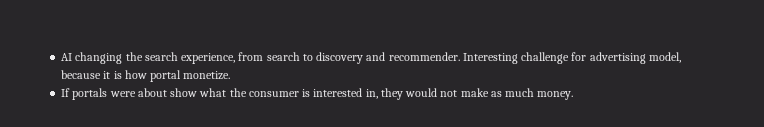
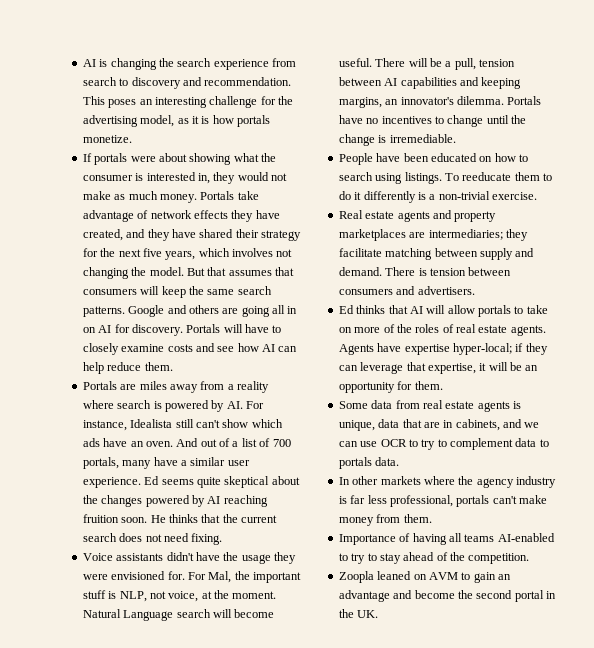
- AI changing the search experience, from search to discovery and recommender. Interesting challenge for advertising model, because it is how portal monetize.
+ AI is changing the search experience from search to discovery and recommendation. This poses an interesting challenge for the advertising model, as it is how portals monetize.
- If portals were about show what the consumer is interested in, they would not make as much money.
+ If portals were about showing what the consumer is interested in, they would not make as much money.
+ Portals take advantage of network effects they have created, and they have shared their strategy for the next five years, which involves not changing the model. But that assumes that consumers will keep the same search patterns. Google and others are going all in on AI for discovery. Portals will have to closely examine costs and see how AI can help reduce them.
+ Portals are miles away from a reality where search is powered by AI. For instance, Idealista still can't show which ads have an oven. And out of a list of 700 portals, many have a similar user experience. Ed seems quite skeptical about the changes powered by AI reaching fruition soon. He thinks that the current search does not need fixing.
+ Voice assistants didn't have the usage they were envisioned for. For Mal, the important stuff is NLP, not voice, at the moment. Natural Language search will become useful. There will be a pull, tension between AI capabilities and keeping margins, an innovator's dilemma. Portals have no incentives to change until the change is irremediable.
+ People have been educated on how to search using listings. To reeducate them to do it differently is a non-trivial exercise.
+ Real estate agents and property marketplaces are intermediaries; they facilitate matching between supply and demand. There is tension between consumers and advertisers.
+ Ed thinks that AI will allow portals to take on more of the roles of real estate agents. Agents have expertise hyper-local; if they can leverage that expertise, it will be an opportunity for them.
+ Some data from real estate agents is unique, data that are in cabinets, and we can use OCR to try to complement data to portals data.
+ In other markets where the agency industry is far less professional, portals can't make money from them.
+ Importance of having all teams AI-enabled to try to stay ahead of the competition.
+ Zoopla leaned on AVM to gain an advantage and become the second portal in the UK.

